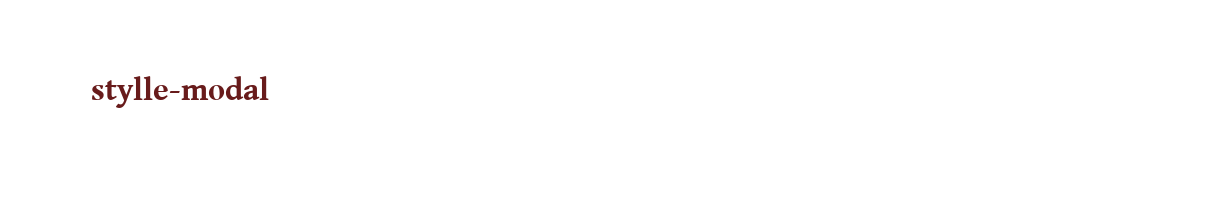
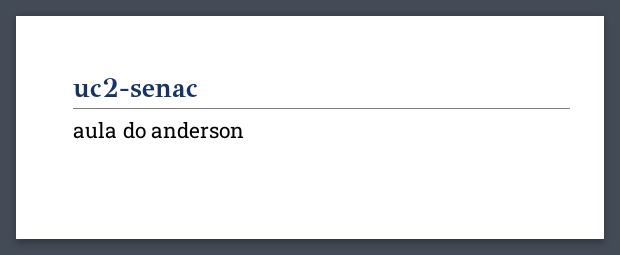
- stylle-modal
+ uc2-senac
+ aula do anderson

